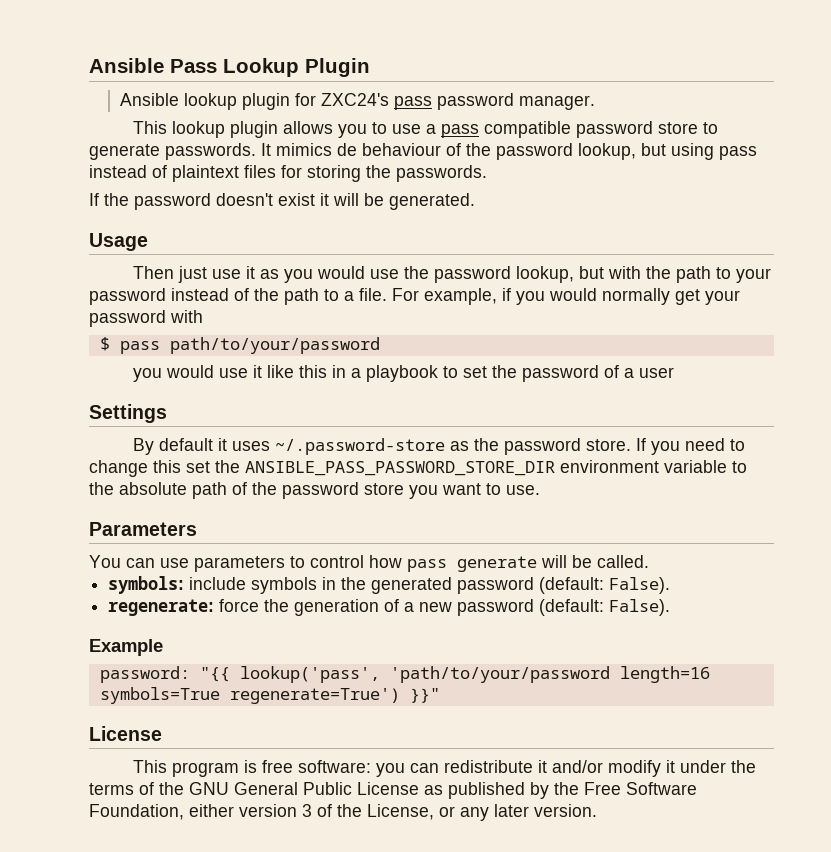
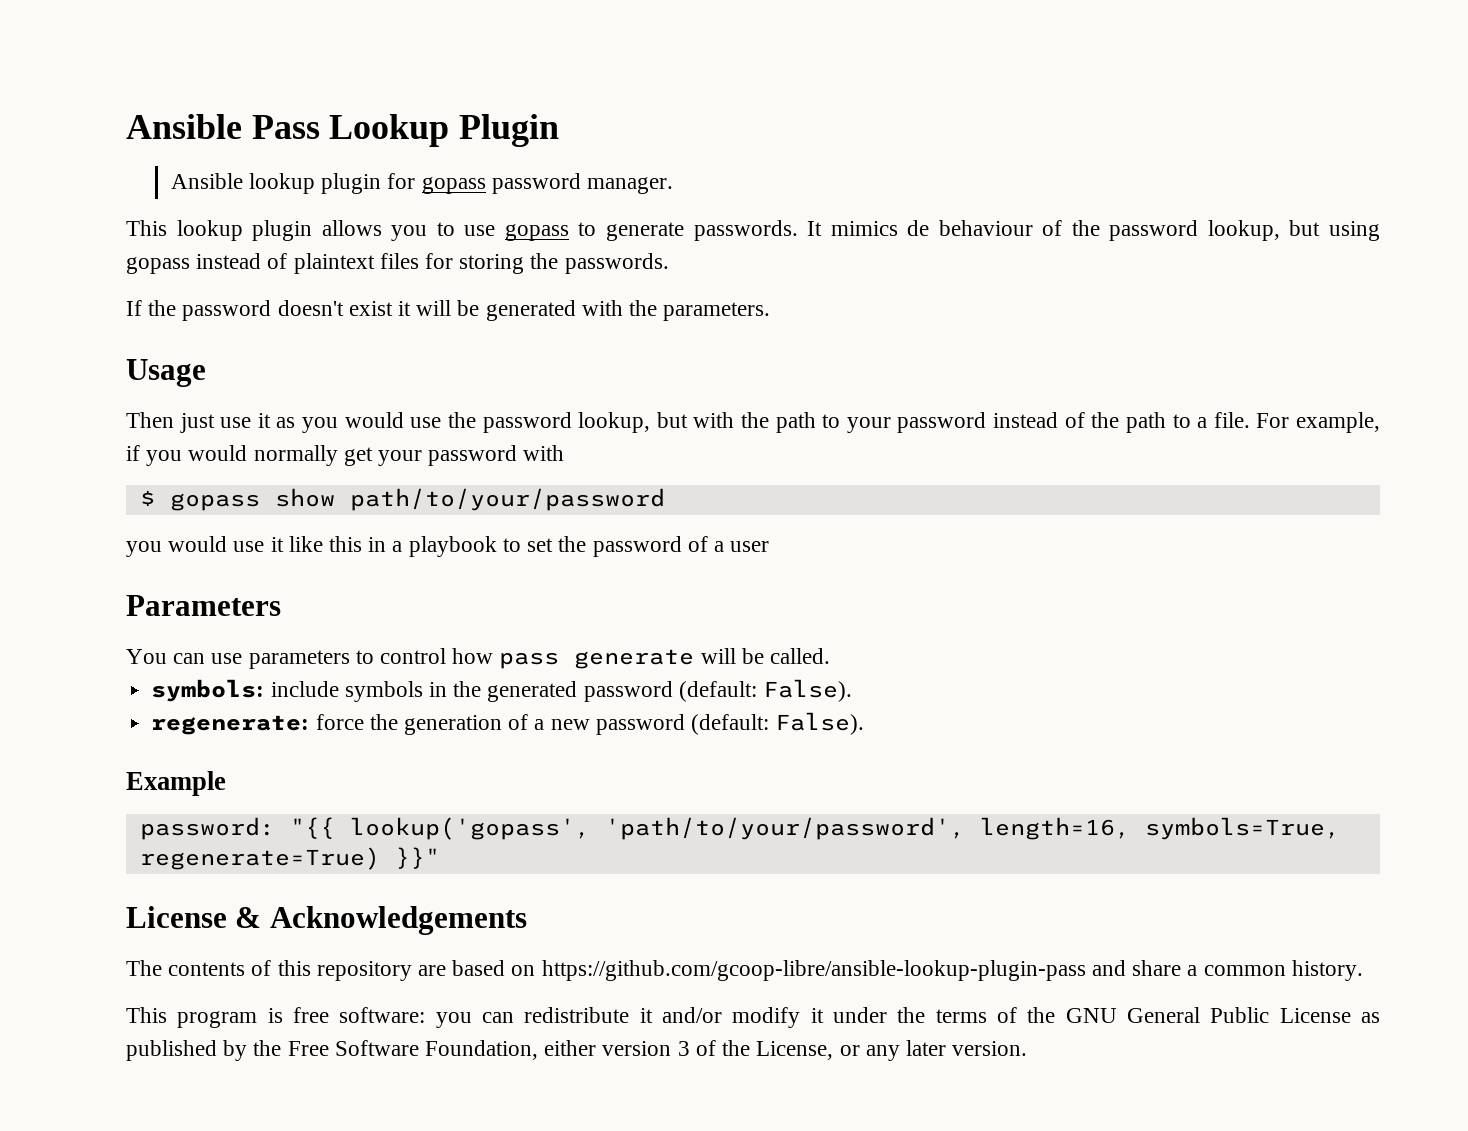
- Ansible lookup plugin for ZXC24's pass password manager.
+ Ansible lookup plugin for gopass password manager.
- This lookup plugin allows you to use a pass compatible password store to generate passwords.
+ This lookup plugin allows you to use gopass to generate passwords.
- It mimics de behaviour of the password lookup, but using pass instead of plaintext files for storing the passwords.
+ It mimics de behaviour of the password lookup, but using gopass instead of plaintext files for storing the passwords.
- If the password doesn't exist it will be generated.
+ If the password doesn't exist it will be generated with the parameters.
- $ pass path/to/your/password
+ $ gopass show path/to/your/password
- Settings
- By default it uses ~/.password-store as the password store. If you need to change this set the ANSIBLE_PASS_PASSWORD_STORE_DIR environment variable to the absolute path of the password store you want to use.
- password: "{{ lookup('pass', 'path/to/your/password length=16 symbols=True regenerate=True') }}"
- License
+ password: "{{ lookup('gopass', 'path/to/your/password', length=16, symbols=True, regenerate=True) }}"
+ License & Acknowledgements
+ The contents of this repository are based on https://github.com/gcoop-libre/ansible-lookup-plugin-pass and share a common history.

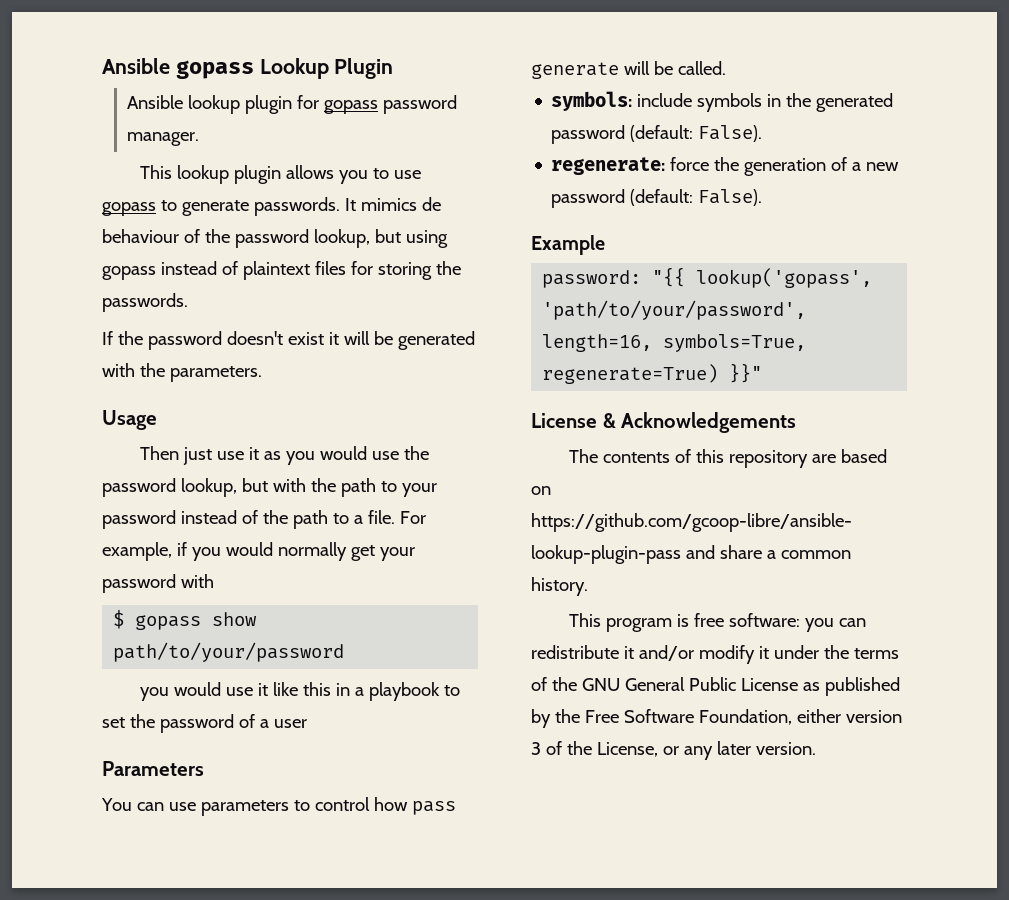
- Ansible Pass Lookup Plugin
+ Ansible gopass Lookup Plugin

